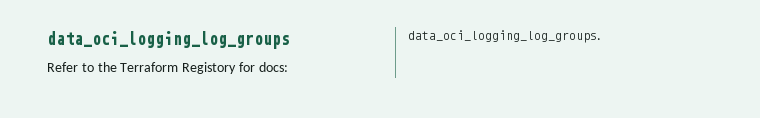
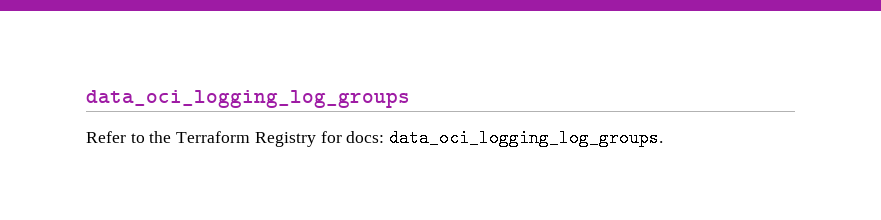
- Refer to the Terraform Registory for docs: data_oci_logging_log_groups.
+ Refer to the Terraform Registry for docs: data_oci_logging_log_groups.

